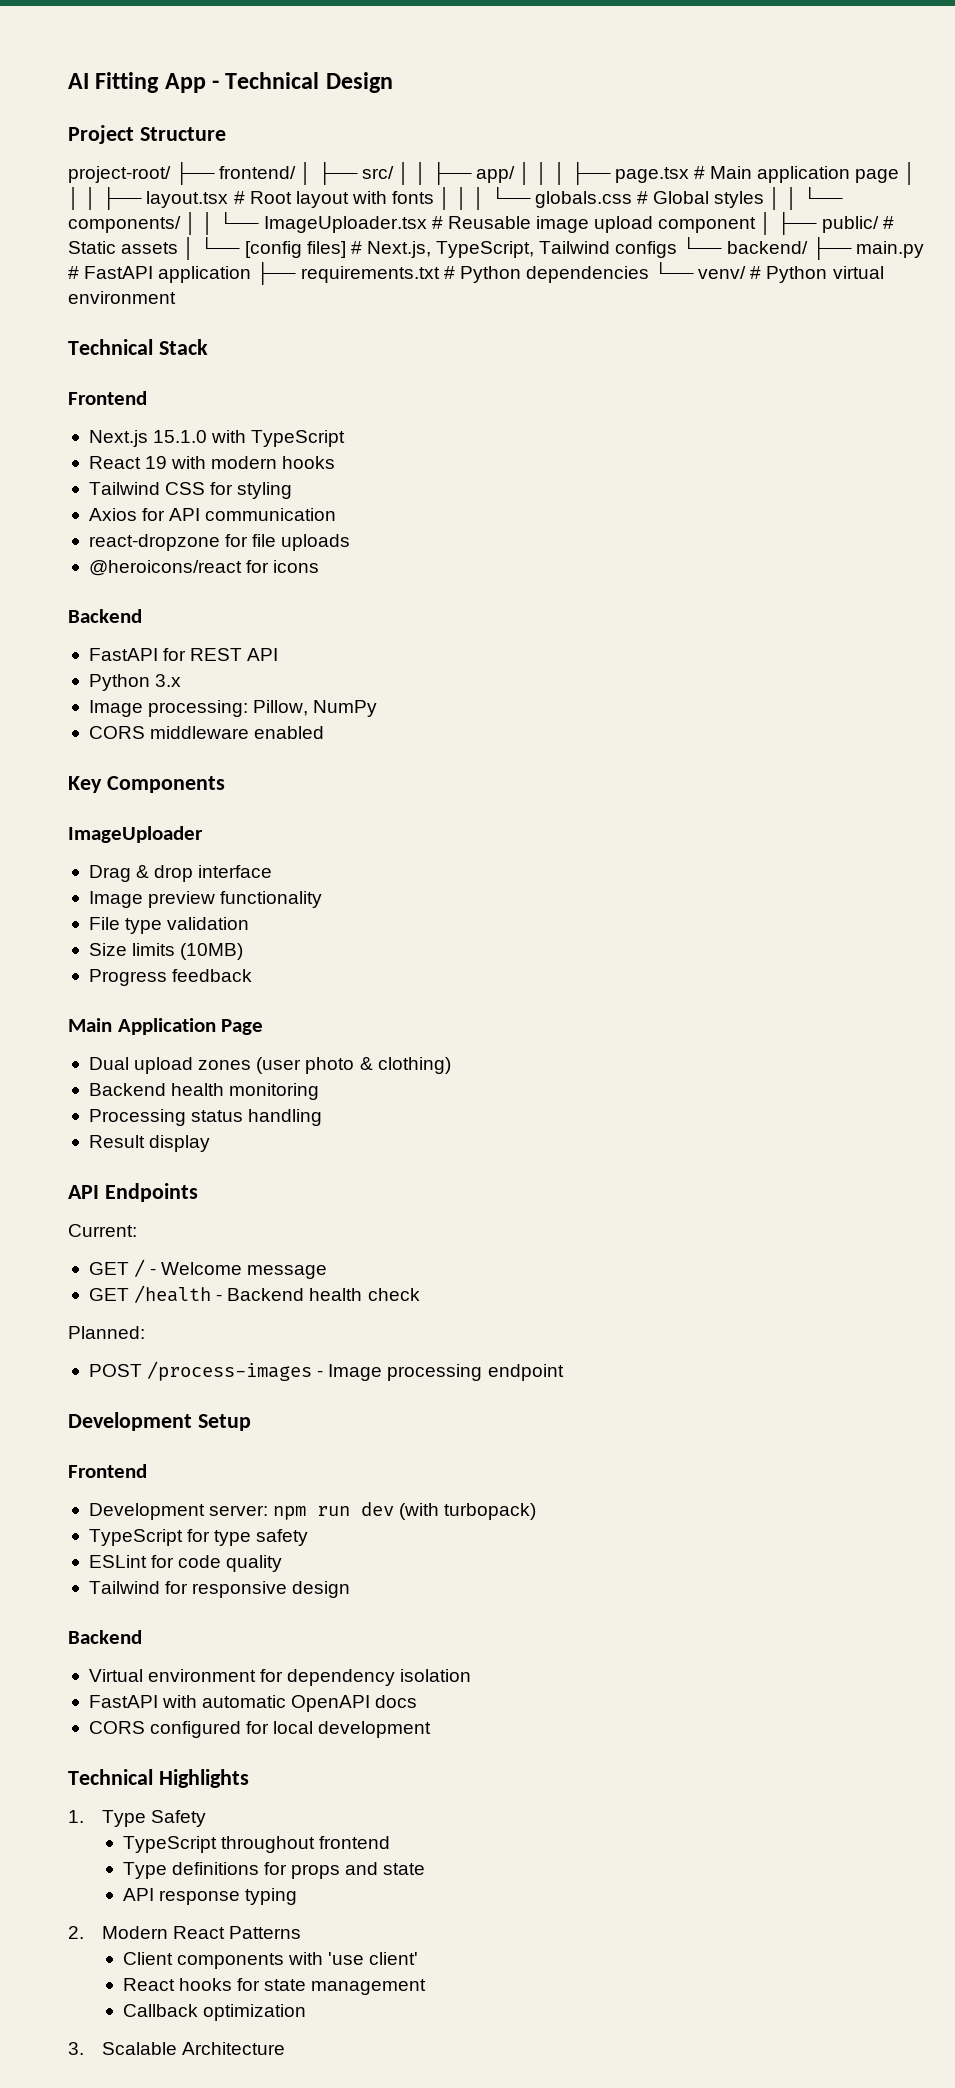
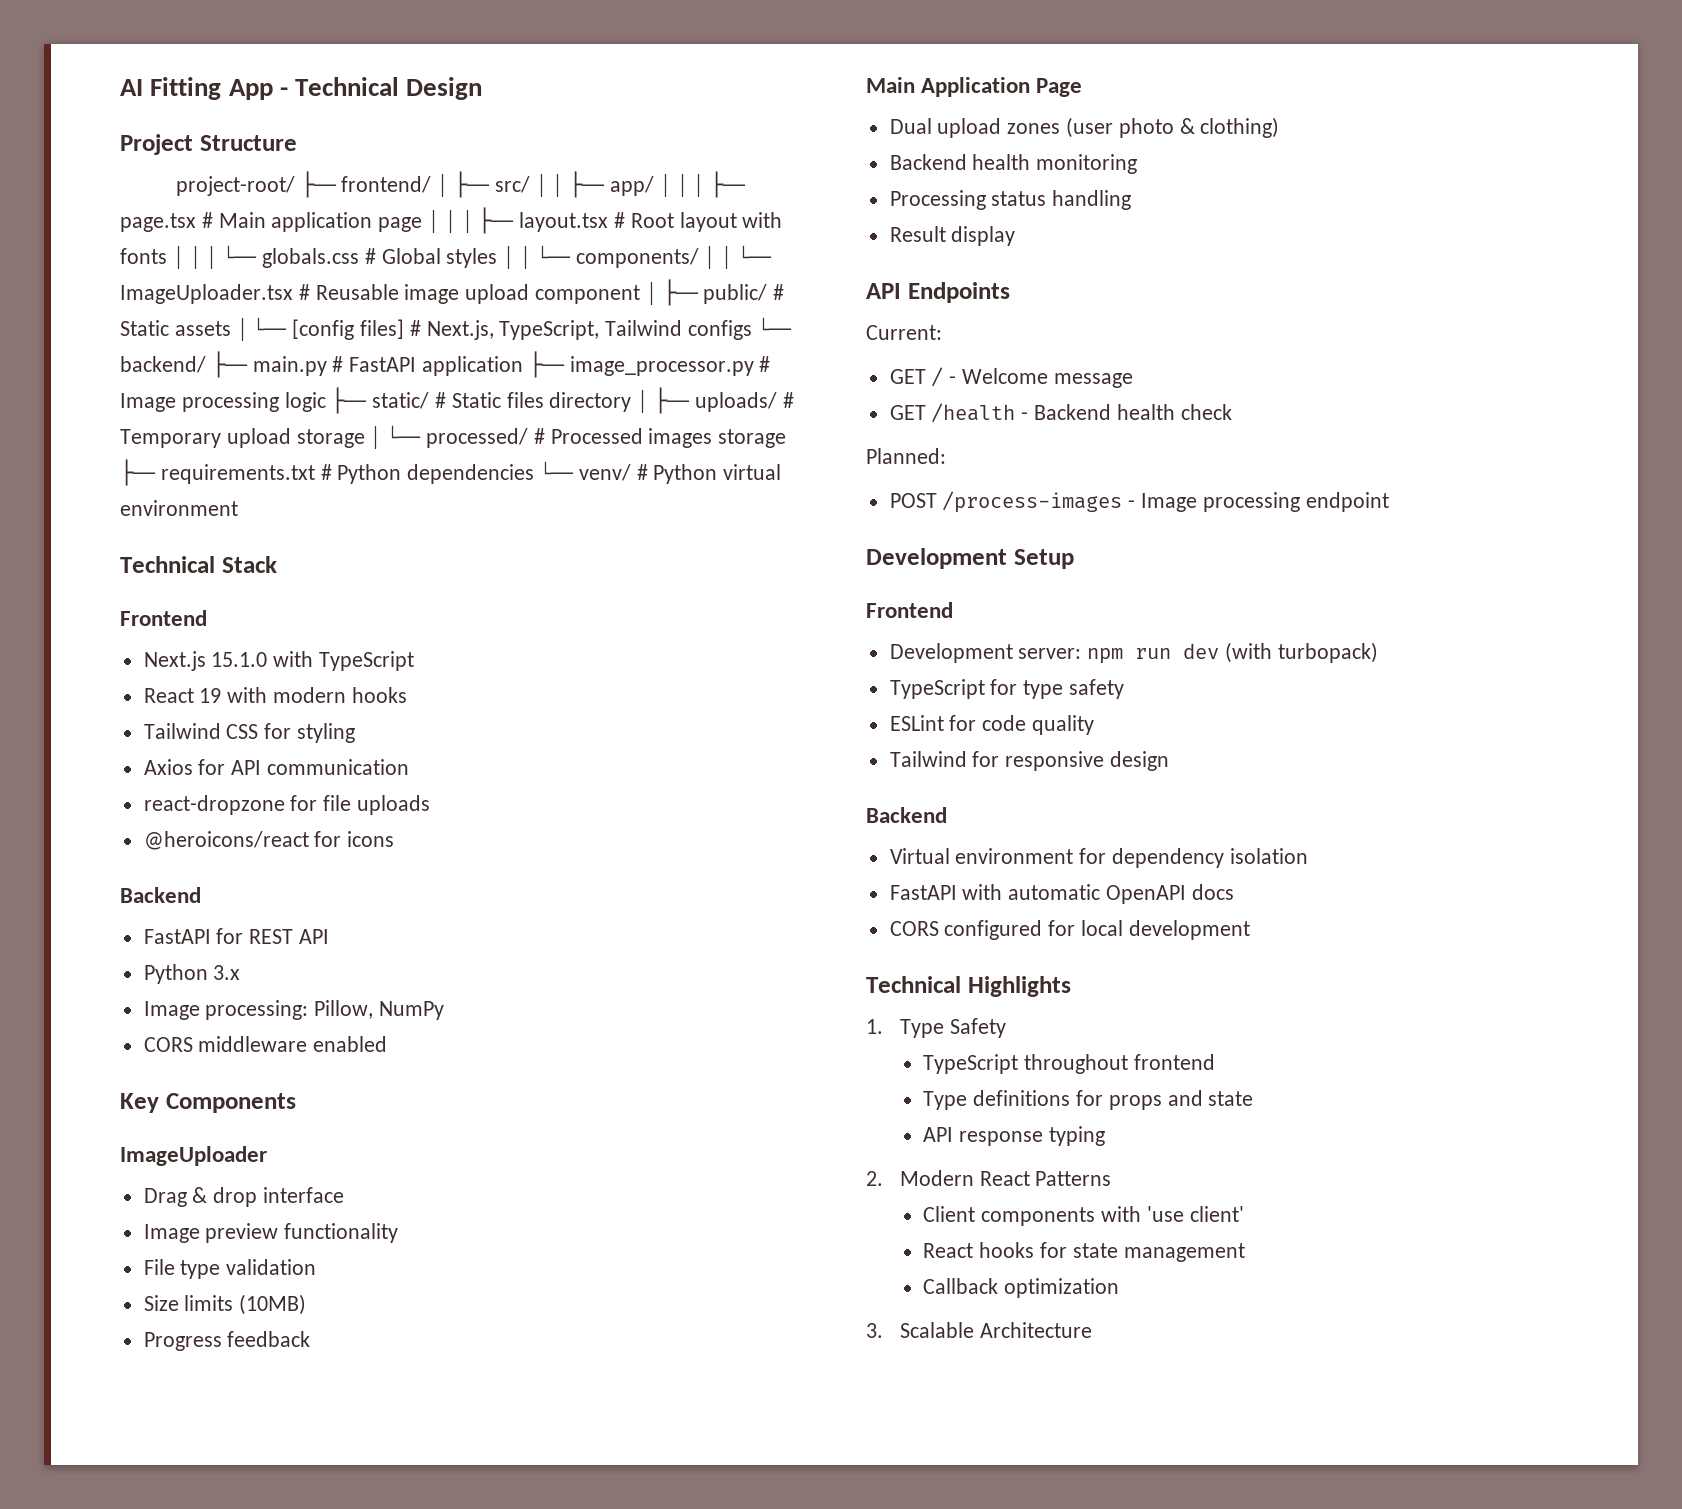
- project-root/ ├── frontend/ │ ├── src/ │ │ ├── app/ │ │ │ ├── page.tsx # Main application page │ │ │ ├── layout.tsx # Root layout with fonts │ │ │ └── globals.css # Global styles │ │ └── components/ │ │ └── ImageUploader.tsx # Reusable image upload component │ ├── public/ # Static assets │ └── [config files] # Next.js, TypeScript, Tailwind configs └── backend/ ├── main.py # FastAPI application ├── requirements.txt # Python dependencies └── venv/ # Python virtual environment
+ project-root/ ├── frontend/ │ ├── src/ │ │ ├── app/ │ │ │ ├── page.tsx # Main application page │ │ │ ├── layout.tsx # Root layout with fonts │ │ │ └── globals.css # Global styles │ │ └── components/ │ │ └── ImageUploader.tsx # Reusable image upload component │ ├── public/ # Static assets │ └── [config files] # Next.js, TypeScript, Tailwind configs └── backend/ ├── main.py # FastAPI application ├── image_processor.py # Image processing logic ├── static/ # Static files directory │ ├── uploads/ # Temporary upload storage │ └── processed/ # Processed images storage ├── requirements.txt # Python dependencies └── venv/ # Python virtual environment

